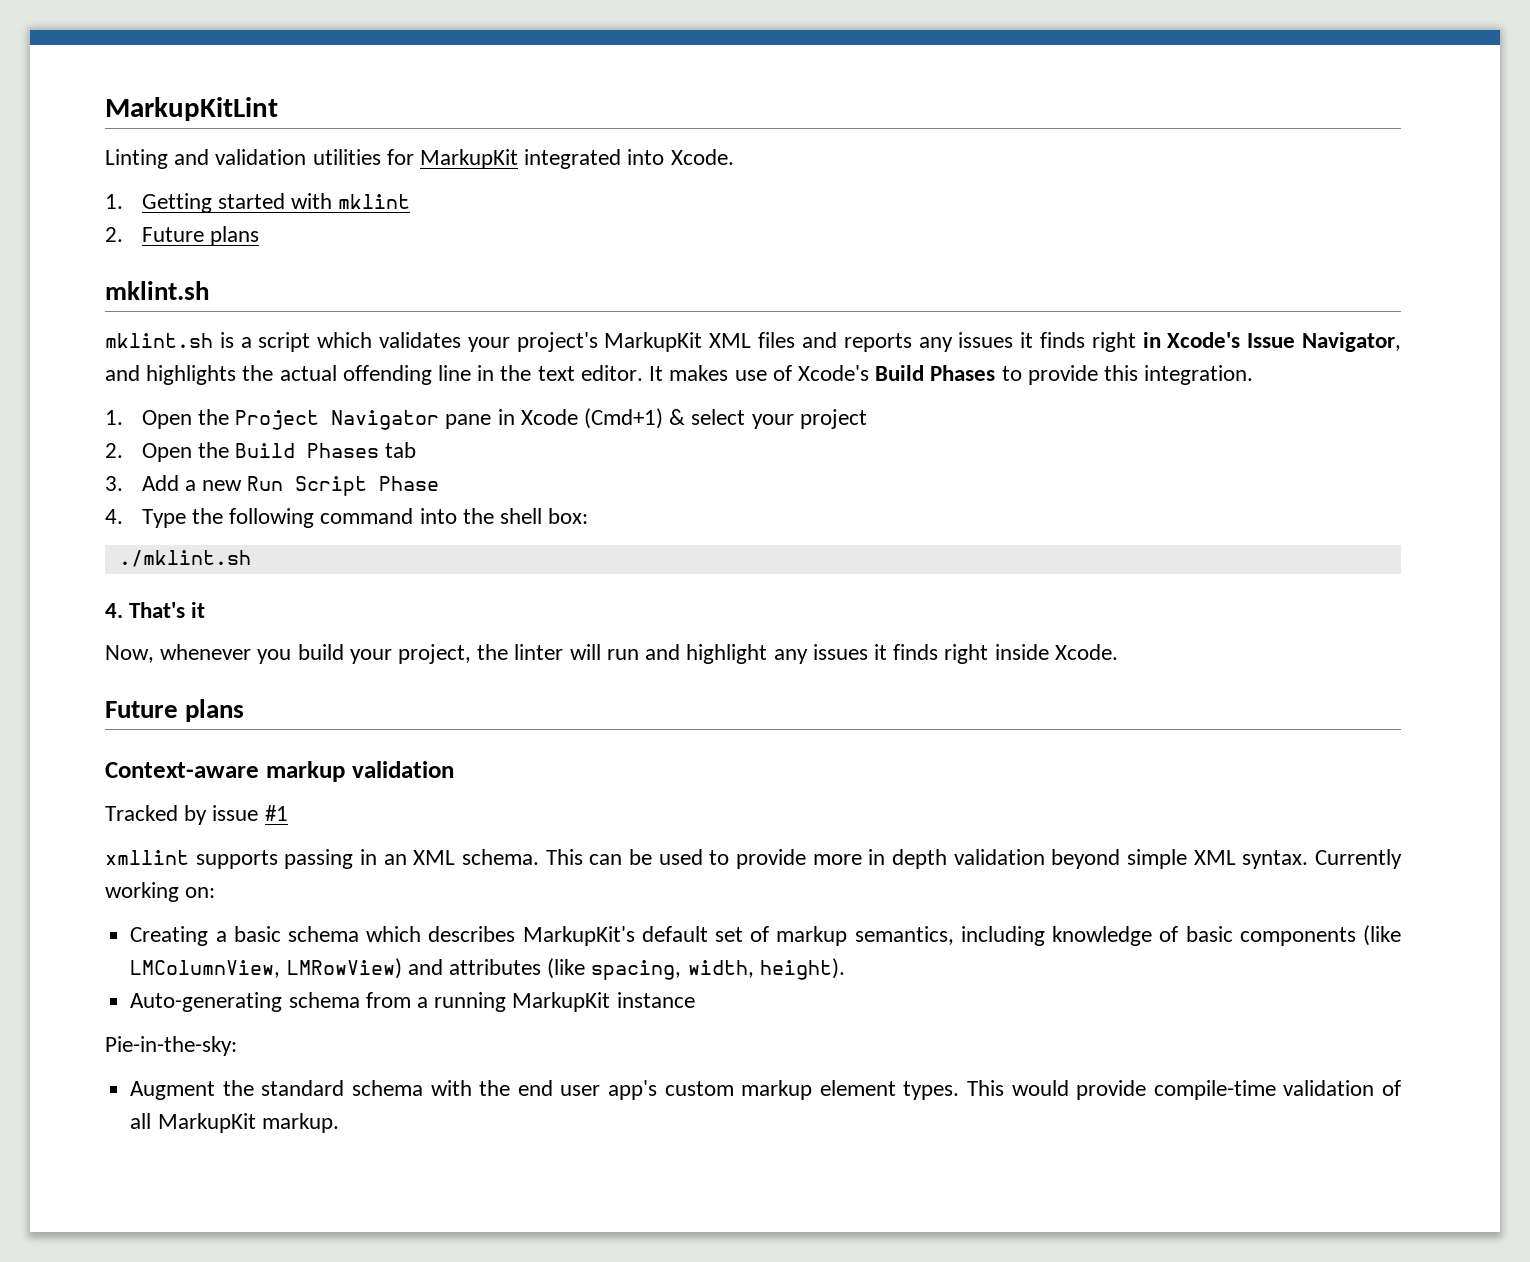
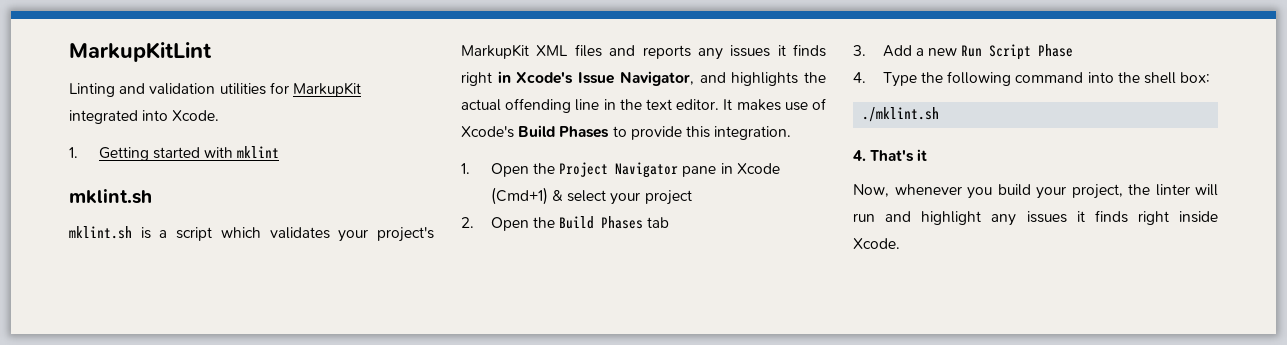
- 2. Future plans
  Now, whenever you build your project, the linter will run and highlight any issues it finds right inside Xcode.
- Future plans
- Context-aware markup validation
- Tracked by issue #1
- xmllint supports passing in an XML schema. This can be used to provide more in depth validation beyond simple XML syntax. Currently working on:
- Creating a basic schema which describes MarkupKit's default set of markup semantics, including knowledge of basic components (like LMColumnView, LMRowView) and attributes (like spacing, width, height).
- Auto-generating schema from a running MarkupKit instance
- Pie-in-the-sky:
- Augment the standard schema with the end user app's custom markup element types. This would provide compile-time validation of all MarkupKit markup.

